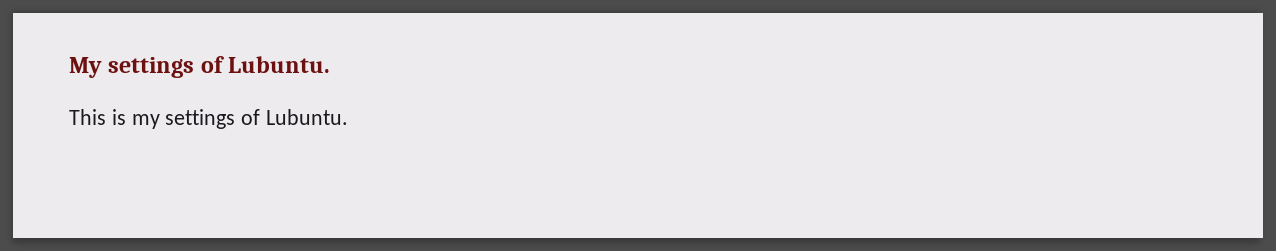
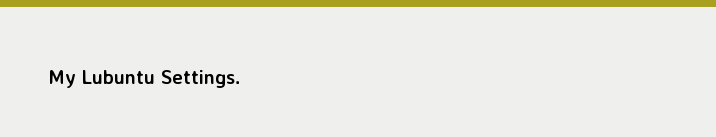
- My settings of Lubuntu.
- This is my settings of Lubuntu.
+ My Lubuntu Settings.

